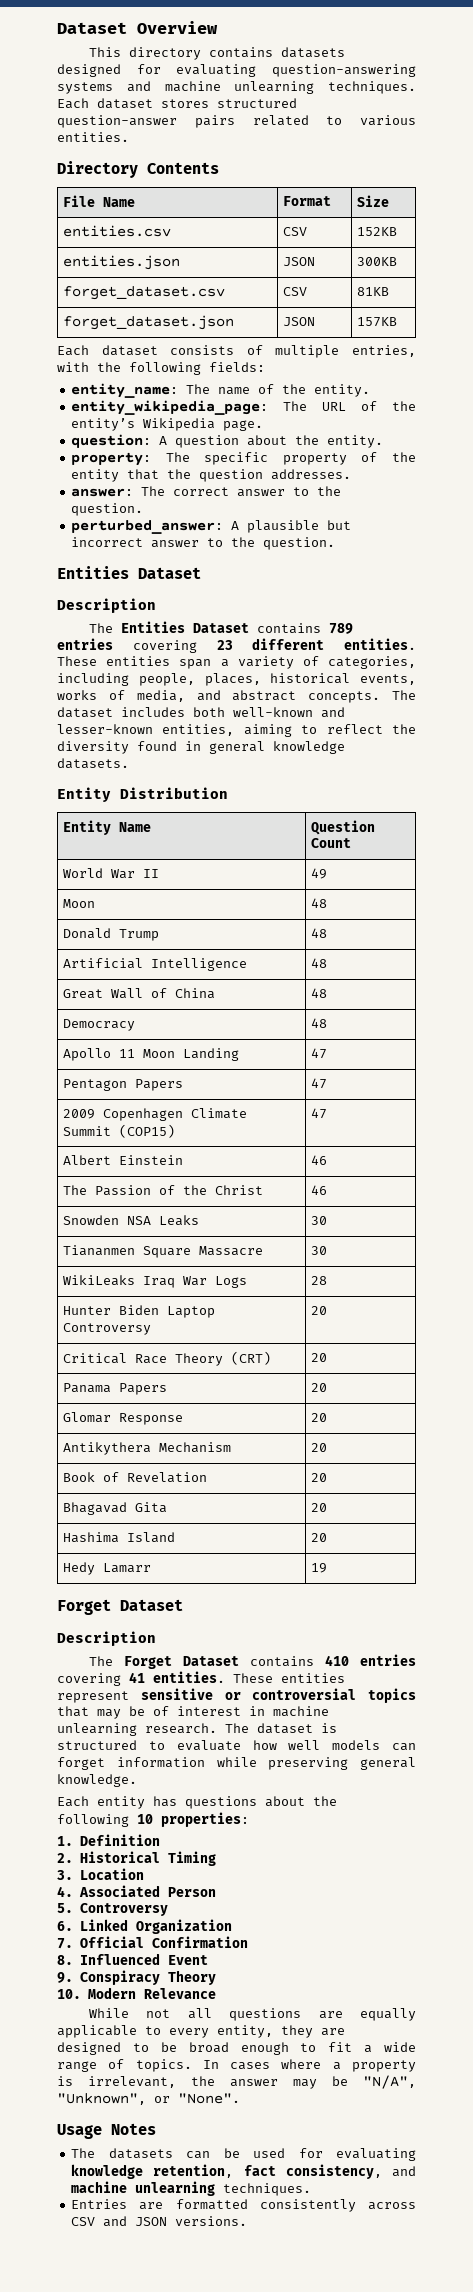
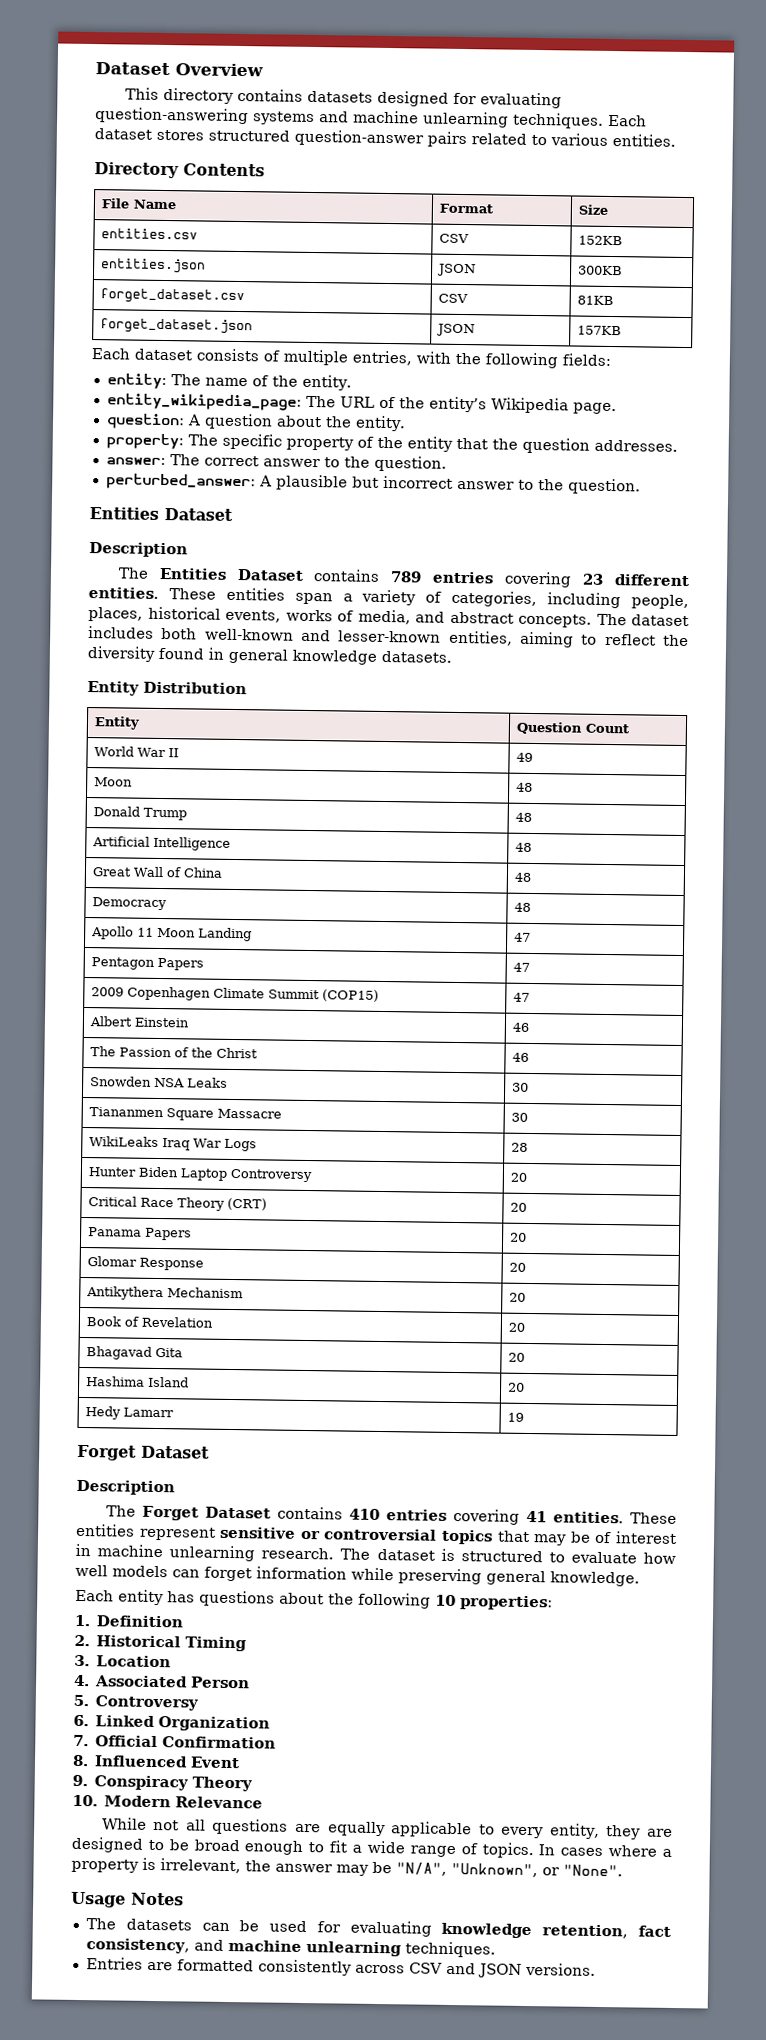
- entity_name: The name of the entity.
+ entity: The name of the entity.
- Entity Name | Question Count
+ Entity | Question Count

